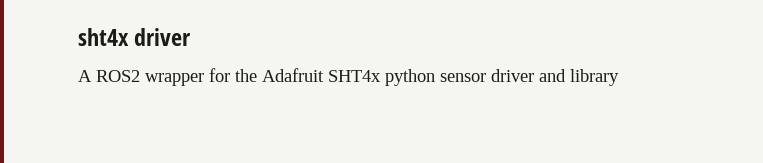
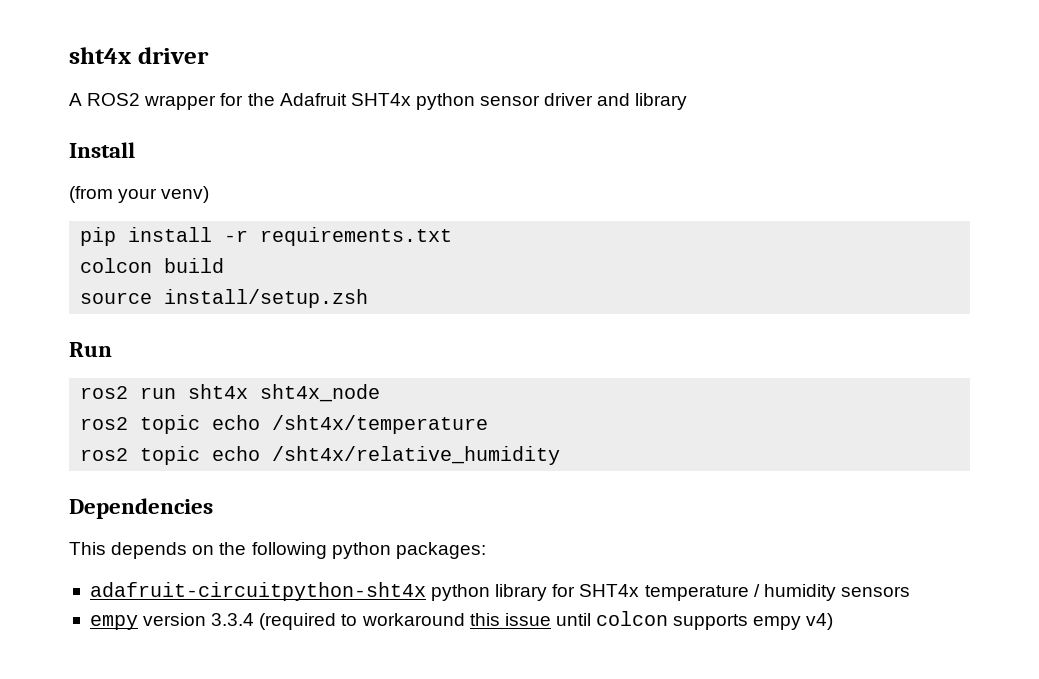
+ Install
+ (from your venv)
+ pip install -r requirements.txt
+ colcon build
+ source install/setup.zsh
+ Run
+ ros2 run sht4x sht4x_node
+ ros2 topic echo /sht4x/temperature
+ ros2 topic echo /sht4x/relative_humidity
+ Dependencies
+ This depends on the following python packages:
+ adafruit-circuitpython-sht4x python library for SHT4x temperature / humidity sensors
+ empy version 3.3.4 (required to workaround this issue until colcon supports empy v4)

